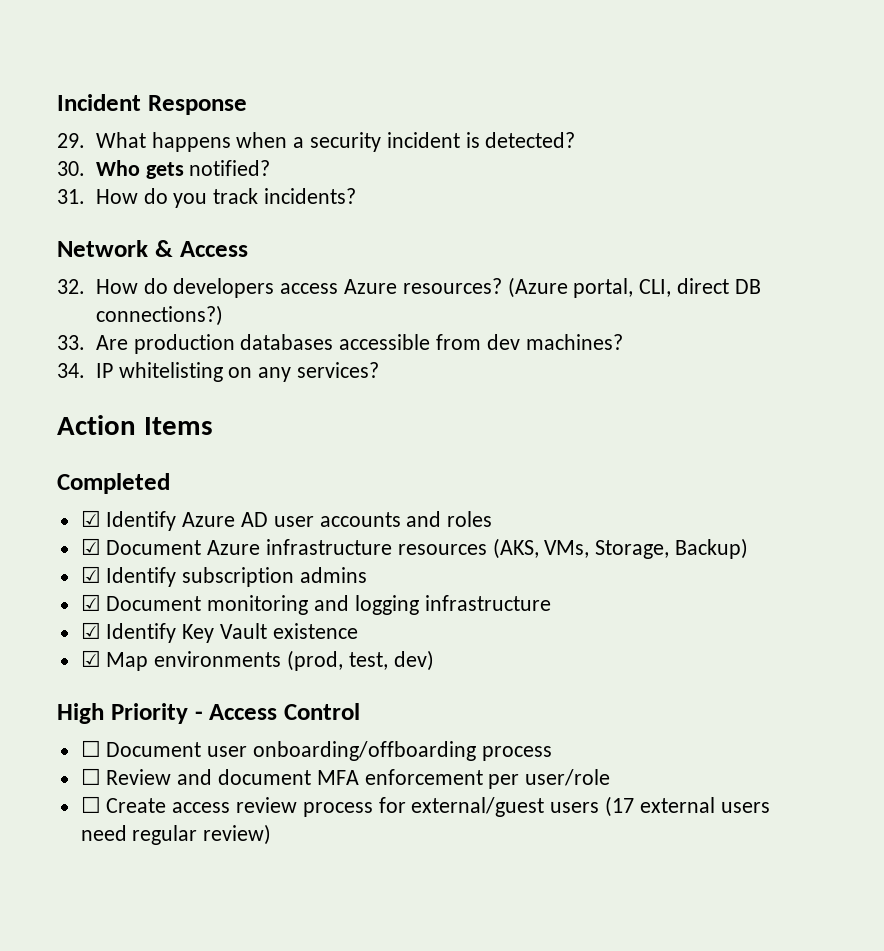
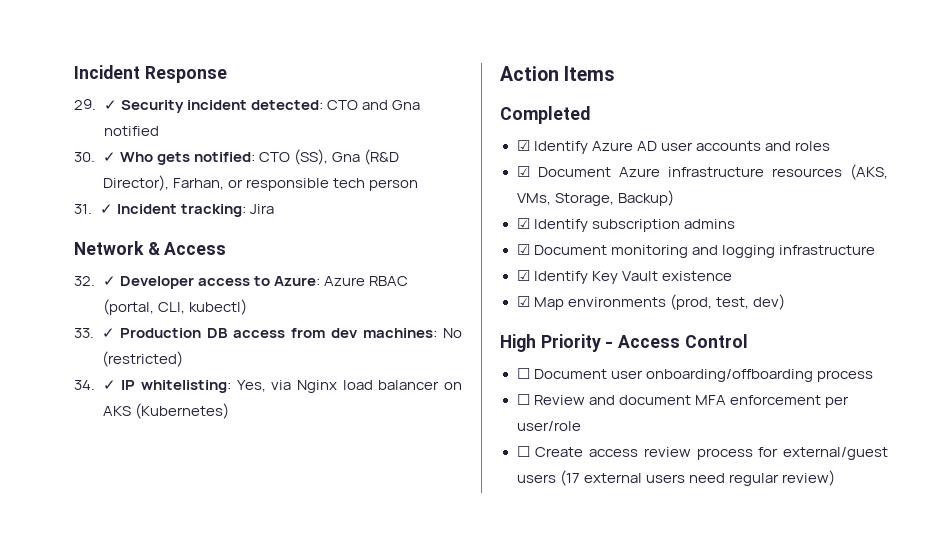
- 29. What happens when a security incident is detected?
+ 29. ✓ Security incident detected: CTO and Gna notified
- 30. Who gets notified?
- 31. How do you track incidents?
+ 30. ✓ Who gets notified: CTO (SS), Gna (R&D Director), Farhan, or responsible tech person
+ 31. ✓ Incident tracking: Jira
  Network & Access
- 32. How do developers access Azure resources? (Azure portal, CLI, direct DB connections?)
- 33. Are production databases accessible from dev machines?
- 34. IP whitelisting on any services?
+ 32. ✓ Developer access to Azure: Azure RBAC (portal, CLI, kubectl)
+ 33. ✓ Production DB access from dev machines: No (restricted)
+ 34. ✓ IP whitelisting: Yes, via Nginx load balancer on AKS (Kubernetes)

